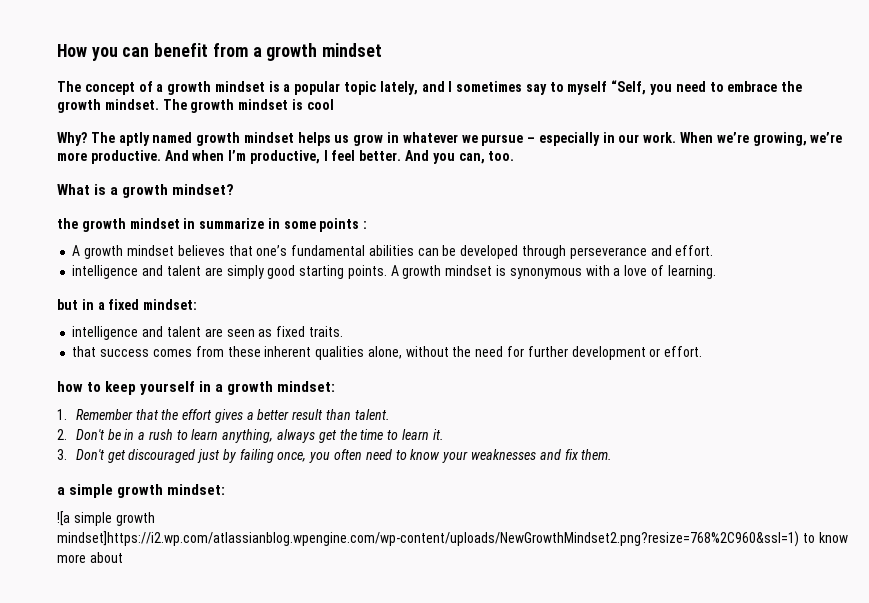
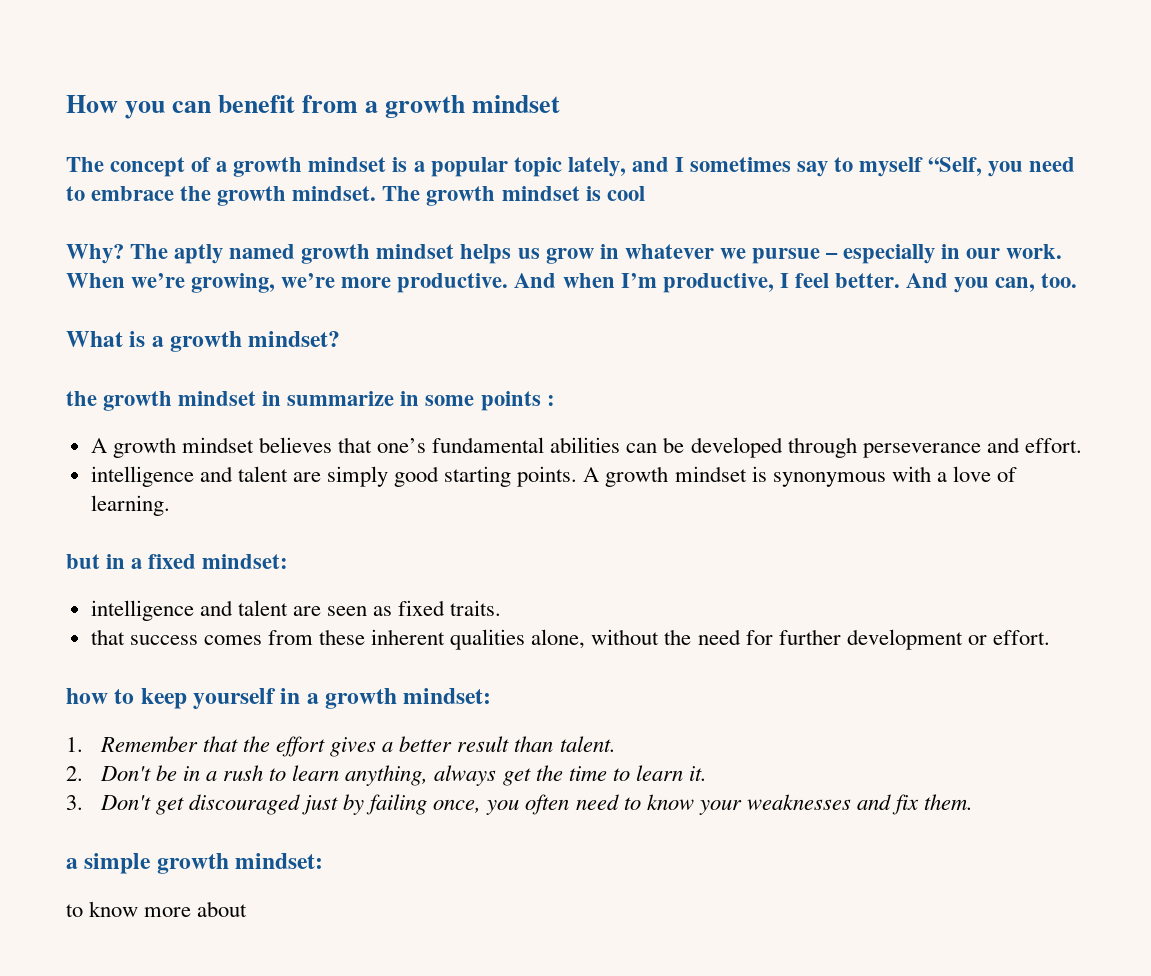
- ![a simple growth mindset]https://i2.wp.com/atlassianblog.wpengine.com/wp-content/uploads/NewGrowthMindset2.png?resize=768%2C960&ssl=1) to know more about
+ to know more about

